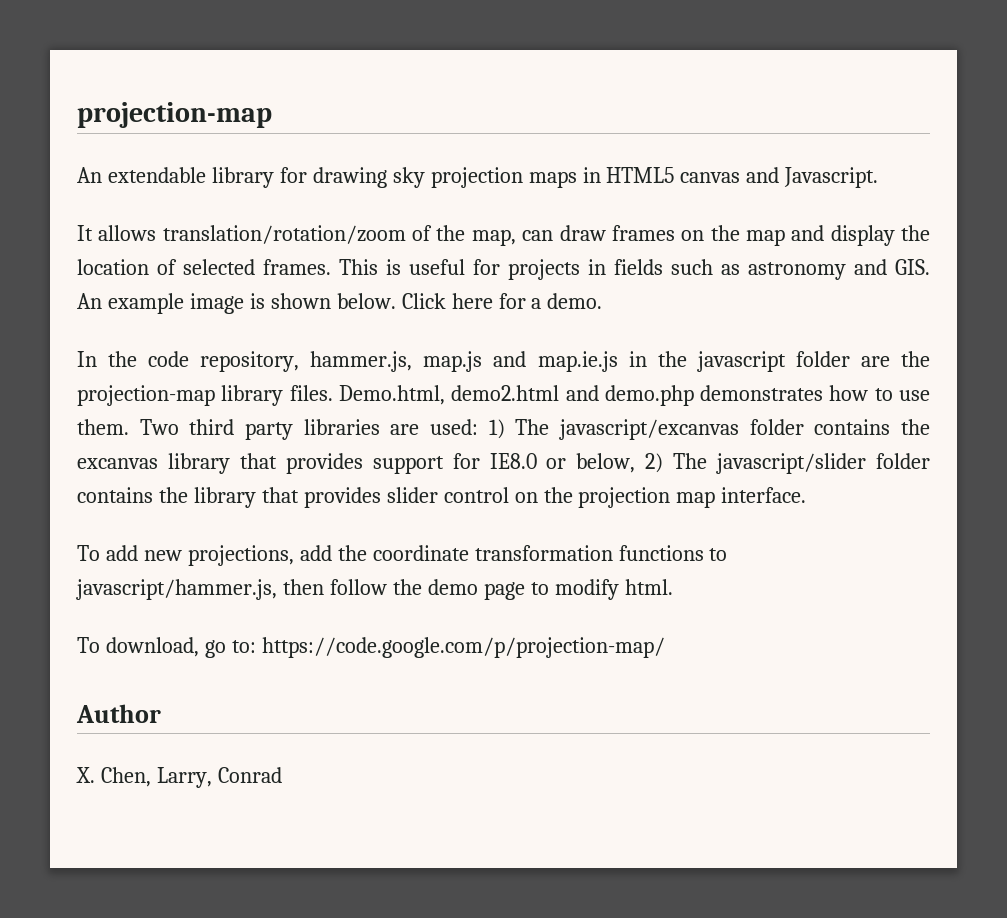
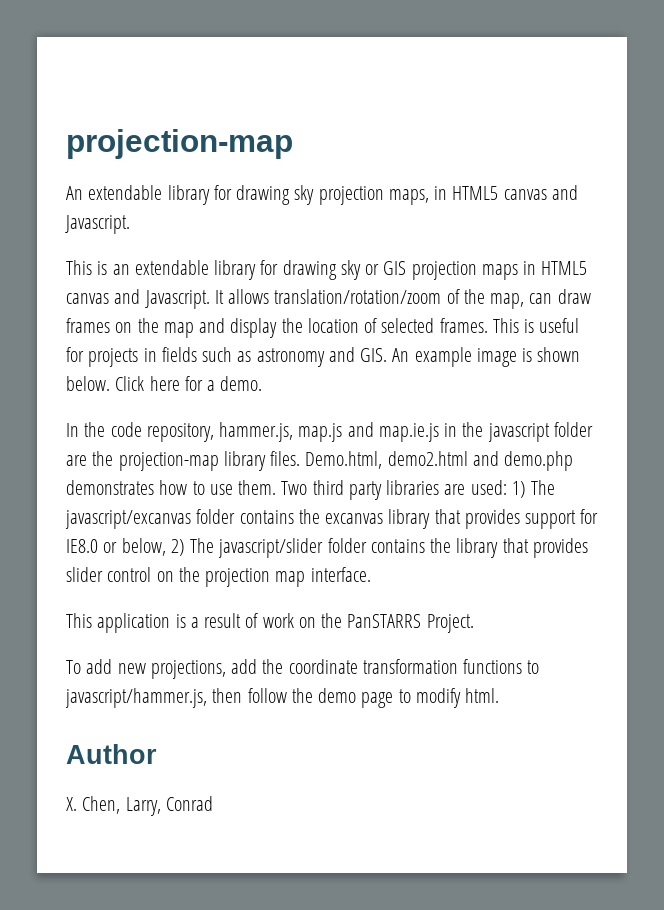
- An extendable library for drawing sky projection maps in HTML5 canvas and Javascript.
- It allows translation/rotation/zoom of the map, can draw frames on the map and display the location of selected frames.
+ An extendable library for drawing sky projection maps, in HTML5 canvas and Javascript.
+ This is an extendable library for drawing sky or GIS projection maps in HTML5 canvas and Javascript. It allows translation/rotation/zoom of the map, can draw frames on the map and display the location of selected frames.
+ This application is a result of work on the PanSTARRS Project.
- To download, go to: https://code.google.com/p/projection-map/

